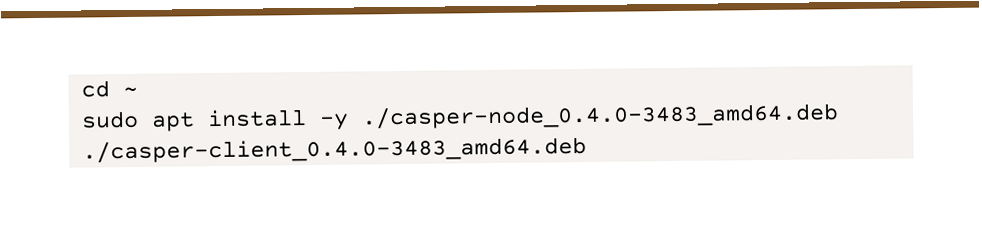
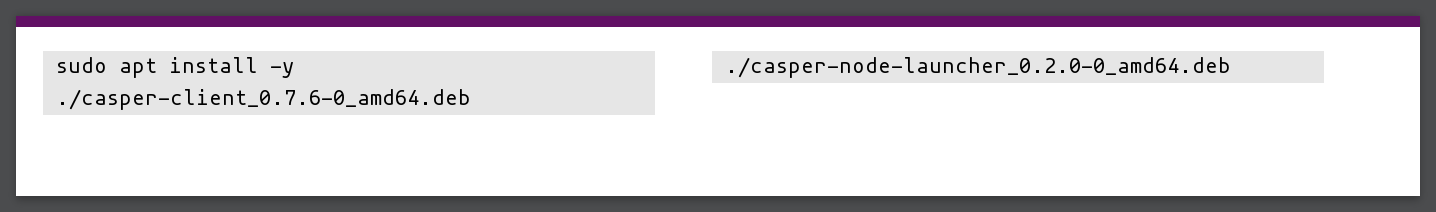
- cd ~
- sudo apt install -y ./casper-node_0.4.0-3483_amd64.deb ./casper-client_0.4.0-3483_amd64.deb
+ sudo apt install -y ./casper-client_0.7.6-0_amd64.deb ./casper-node-launcher_0.2.0-0_amd64.deb

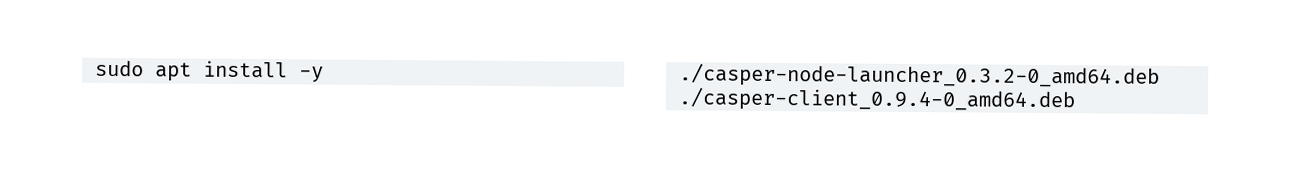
- sudo apt install -y ./casper-client_0.7.6-0_amd64.deb ./casper-node-launcher_0.2.0-0_amd64.deb
+ sudo apt install -y ./casper-node-launcher_0.3.2-0_amd64.deb ./casper-client_0.9.4-0_amd64.deb

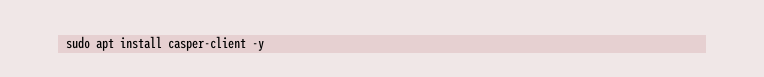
- sudo apt install -y ./casper-node-launcher_0.3.2-0_amd64.deb ./casper-client_0.9.4-0_amd64.deb
+ sudo apt install casper-client -y

